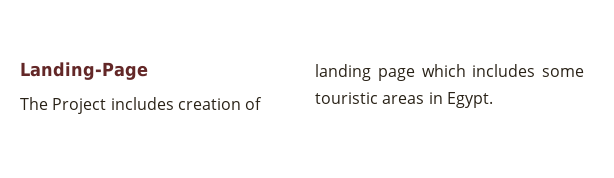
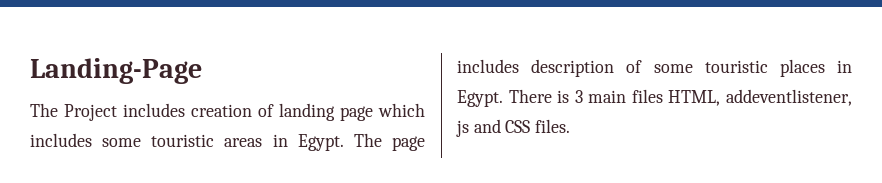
+ The page includes description of some touristic places in Egypt. There is 3 main files HTML, addeventlistener, js and CSS files.

